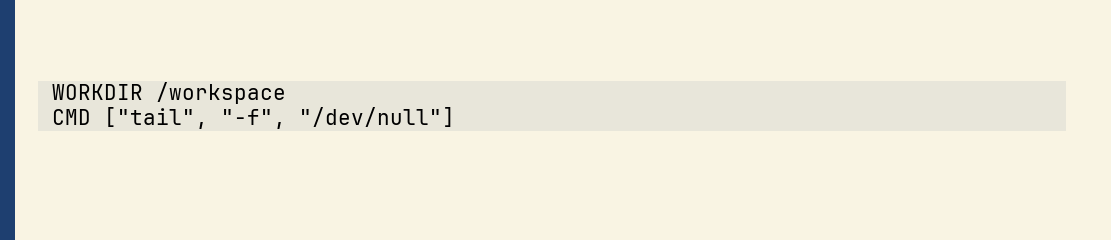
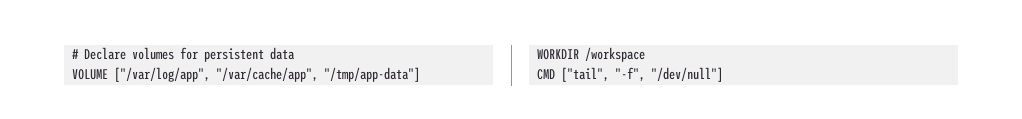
+ # Declare volumes for persistent data
+ VOLUME ["/var/log/app", "/var/cache/app", "/tmp/app-data"]

